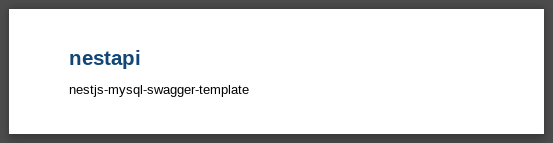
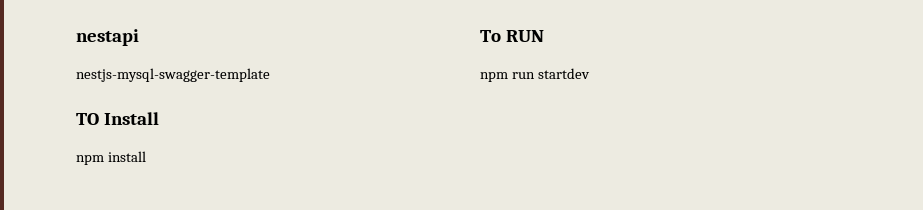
+ TO Install
+ npm install
+ To RUN
+ npm run startdev

